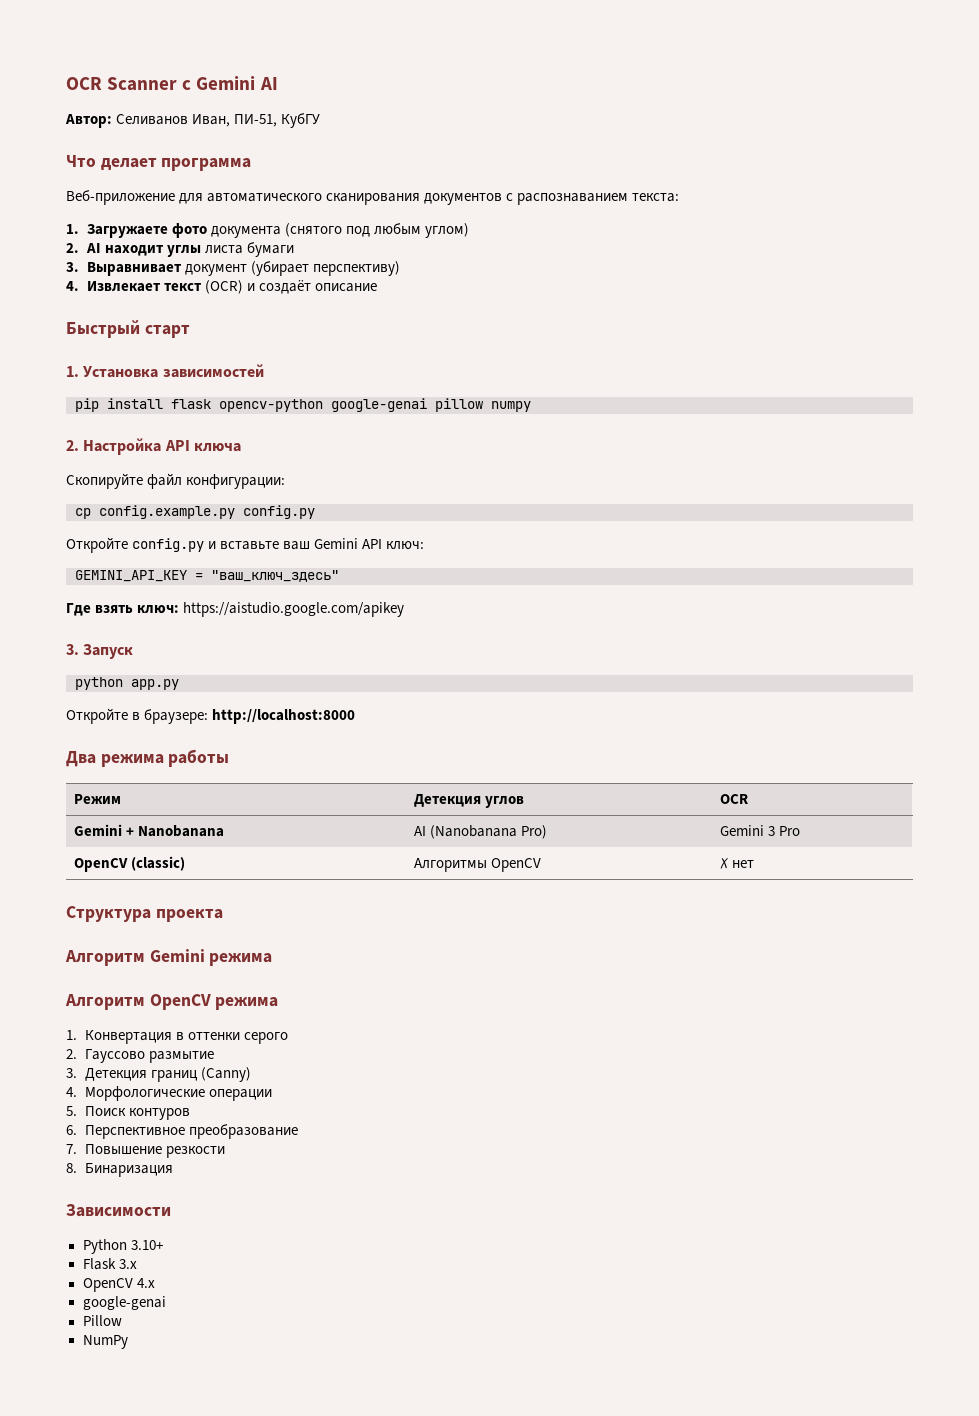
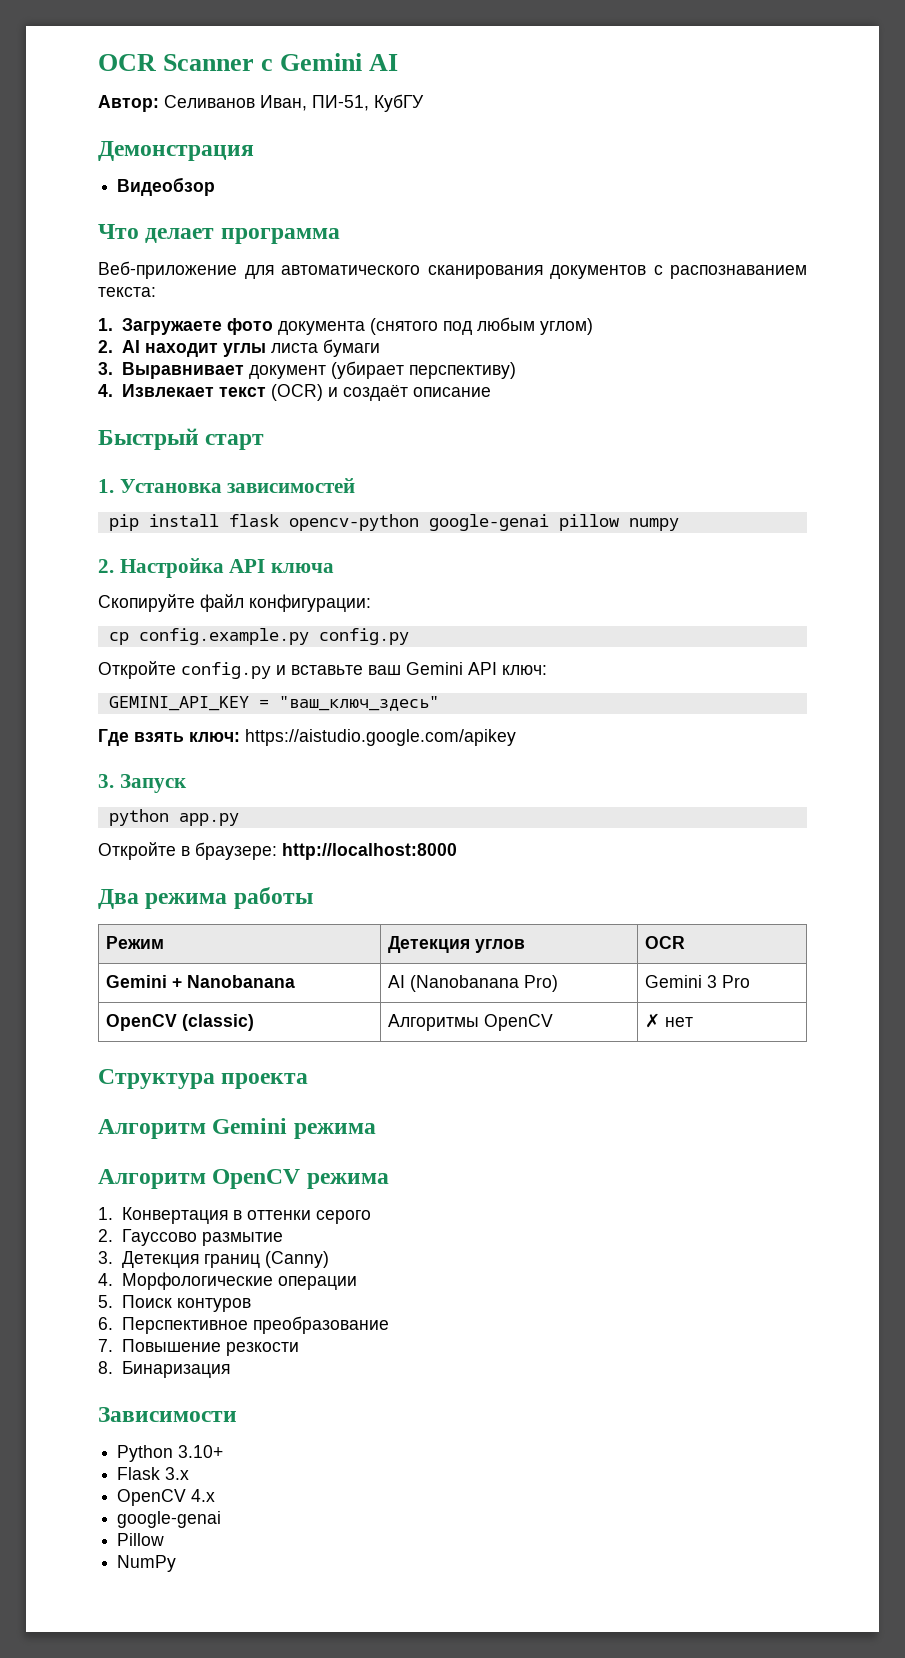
+ Демонстрация
+ Видеобзор

